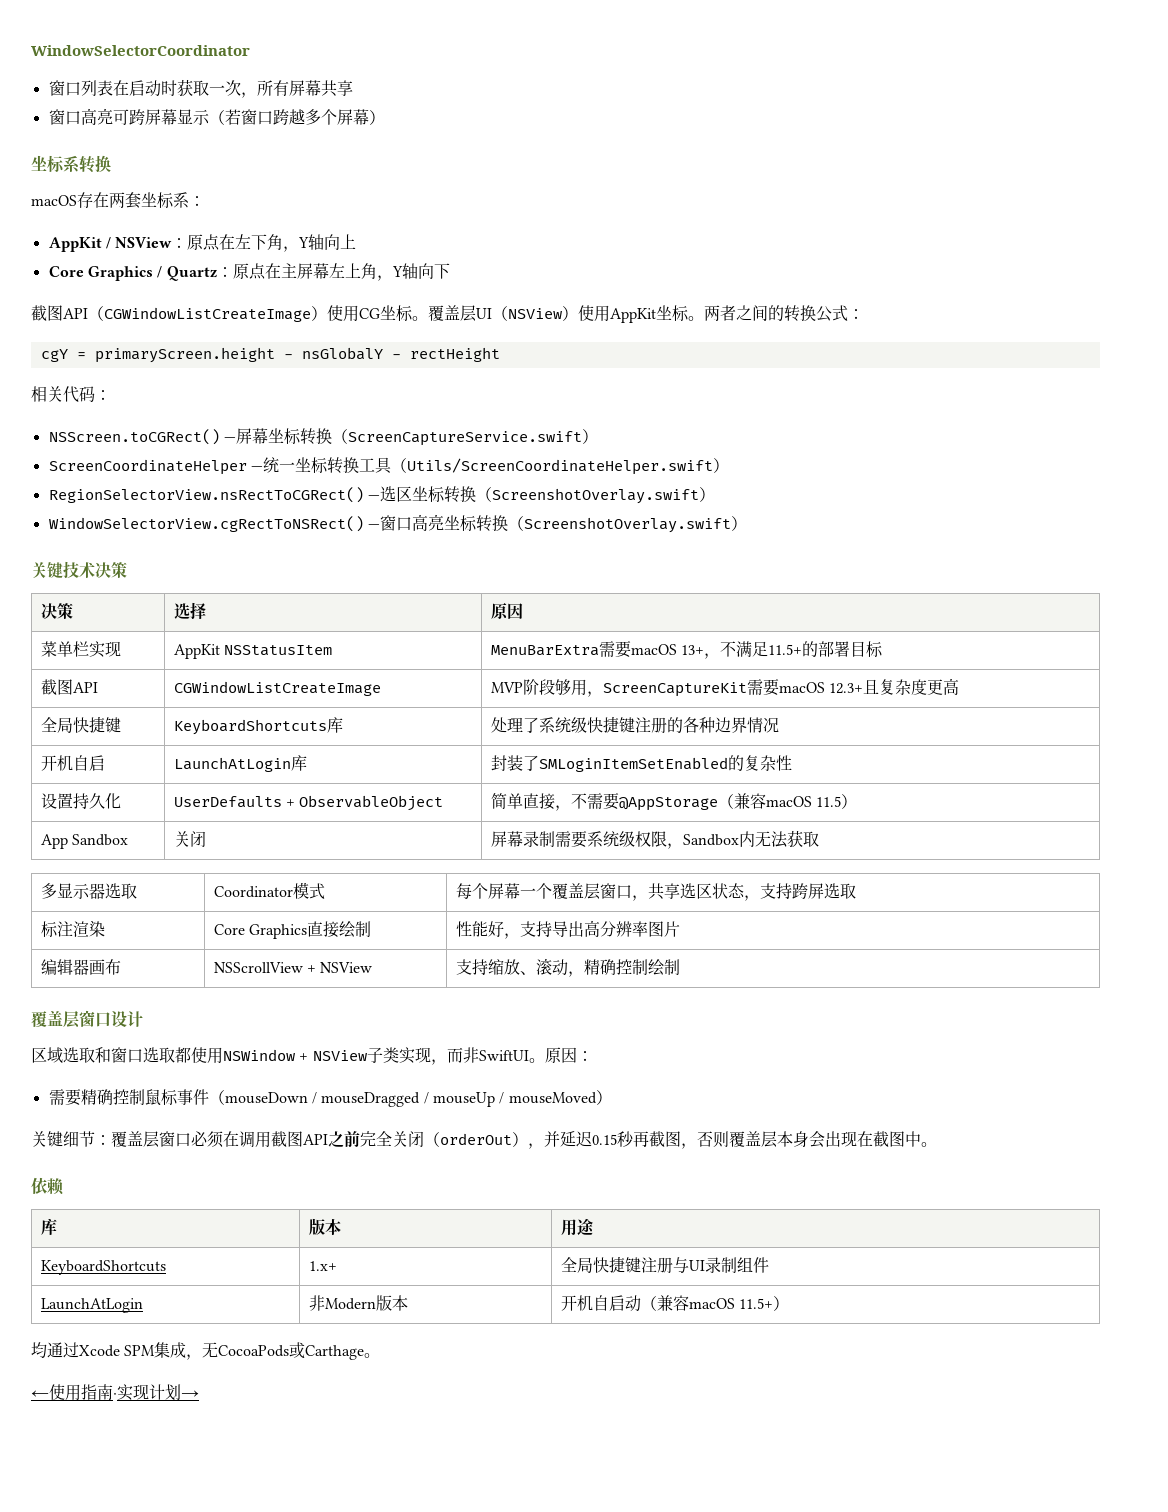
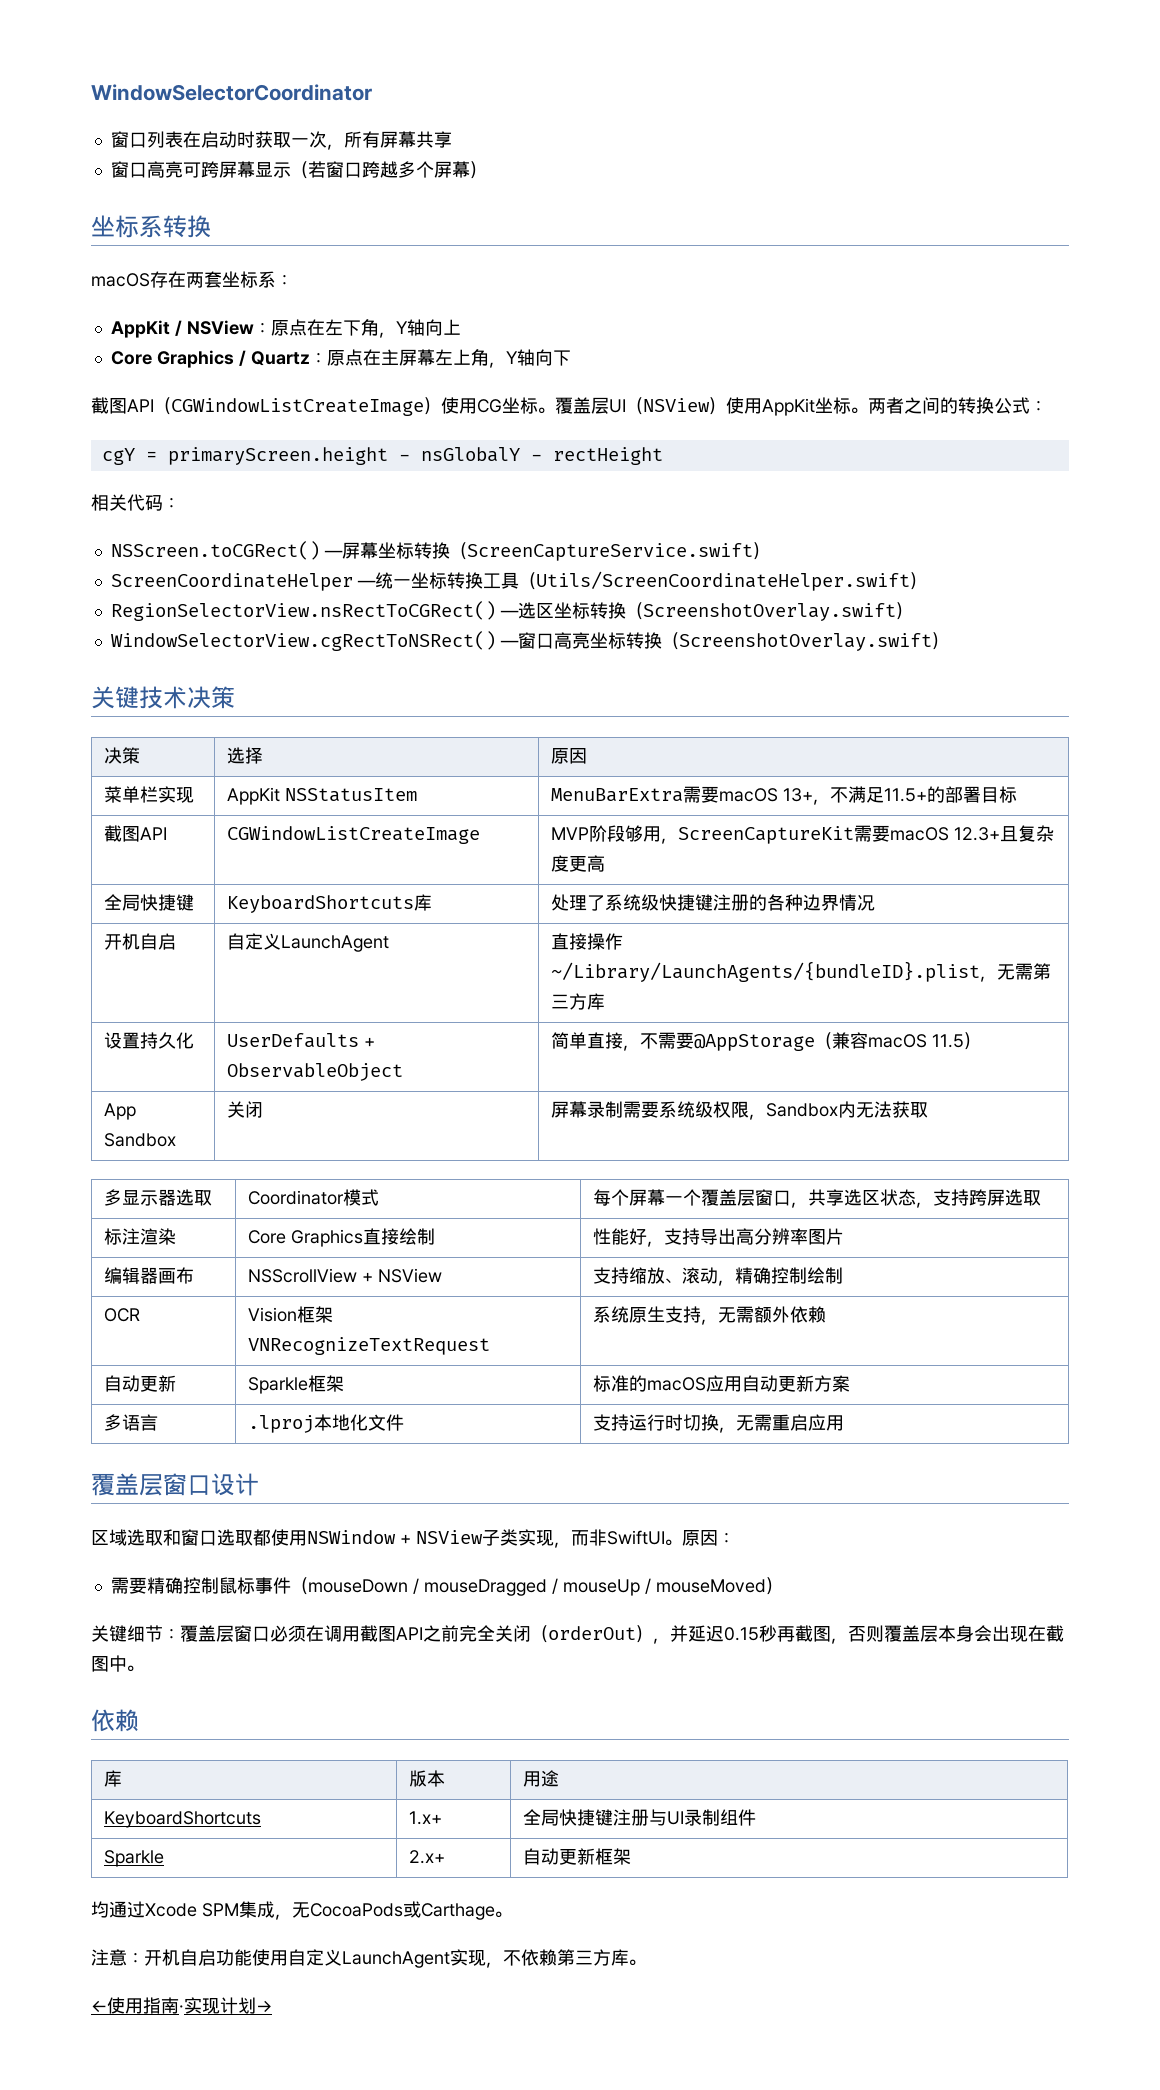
- 开机自启 | LaunchAtLogin库 | 封装了SMLoginItemSetEnabled的复杂性
+ 开机自启 | 自定义LaunchAgent | 直接操作~/Library/LaunchAgents/{bundleID}.plist，无需第三方库
+ OCR | Vision框架VNRecognizeTextRequest | 系统原生支持，无需额外依赖
+ 自动更新 | Sparkle框架 | 标准的macOS应用自动更新方案
+ 多语言 | .lproj本地化文件 | 支持运行时切换，无需重启应用
- LaunchAtLogin | 非Modern版本 | 开机自启动（兼容macOS 11.5+）
+ Sparkle | 2.x+ | 自动更新框架
+ 注意：开机自启功能使用自定义LaunchAgent实现，不依赖第三方库。

